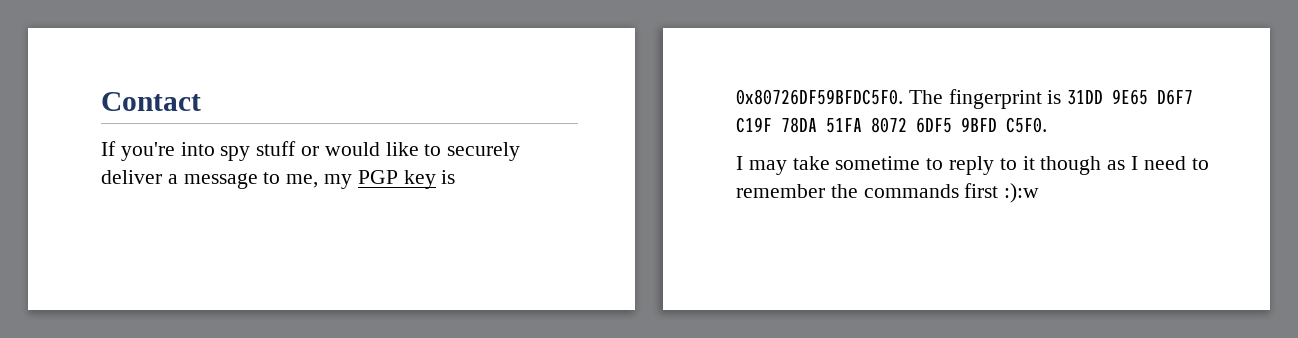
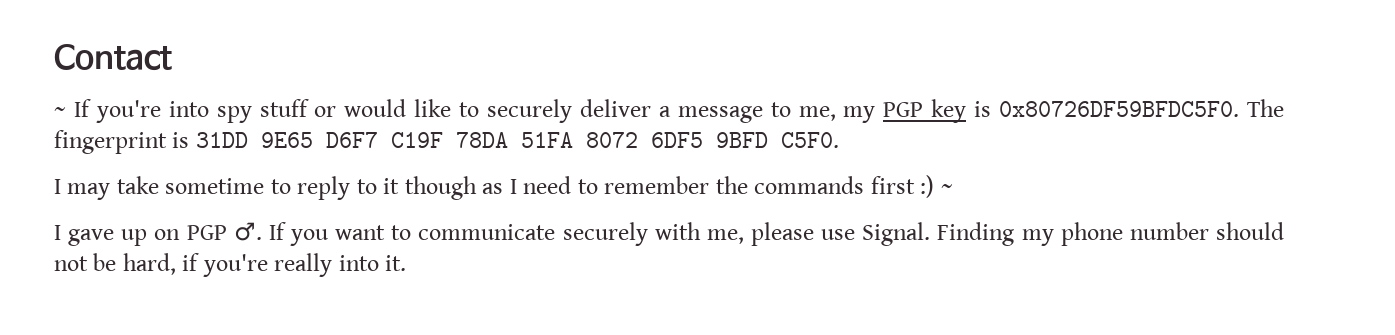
- If you're into spy stuff or would like to securely deliver a message to me, my PGP key is 0x80726DF59BFDC5F0.
+ ~ If you're into spy stuff or would like to securely deliver a message to me, my PGP key is 0x80726DF59BFDC5F0.
- I may take sometime to reply to it though as I need to remember the commands first :):w
+ I may take sometime to reply to it though as I need to remember the commands first :) ~
+ I gave up on PGP ♂. If you want to communicate securely with me, please use Signal. Finding my phone number should not be hard, if you're really into it.

